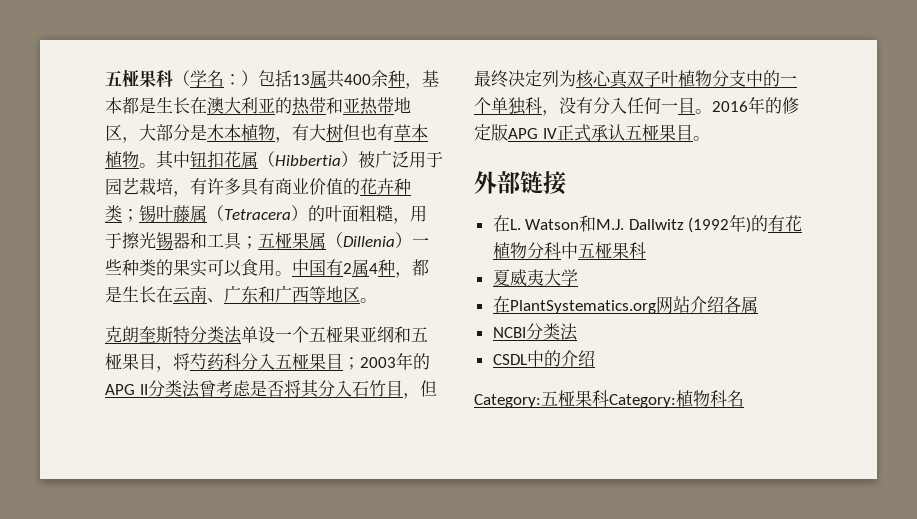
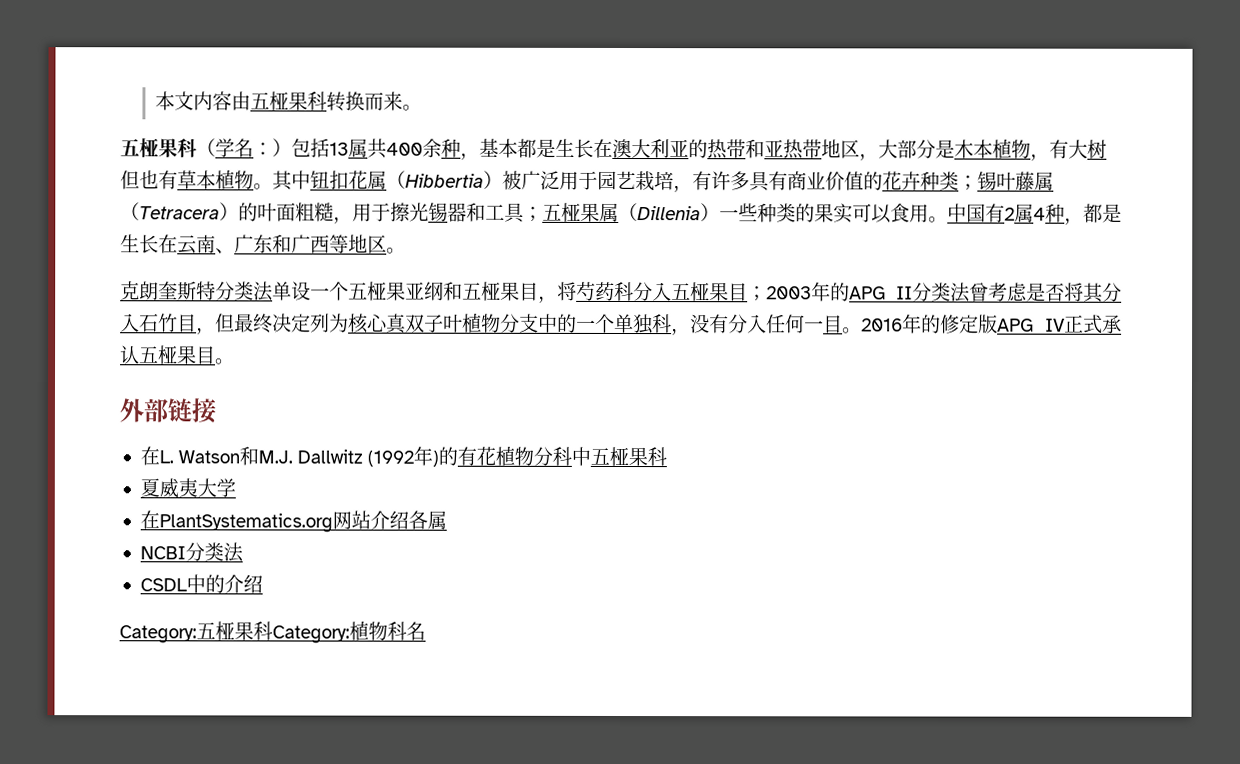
+ 本文内容由五桠果科转换而来。

